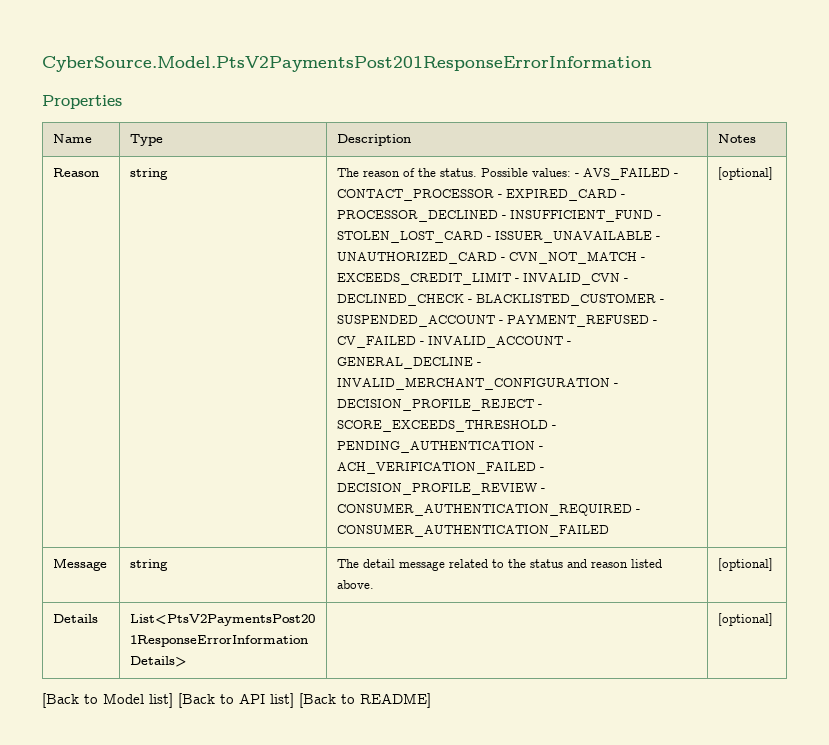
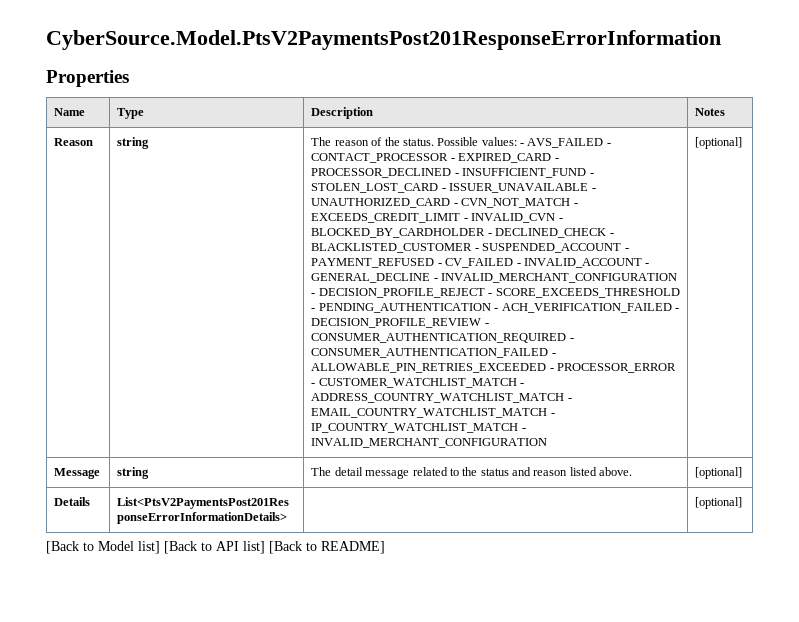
- Possible values: - AVS_FAILED - CONTACT_PROCESSOR - EXPIRED_CARD - PROCESSOR_DECLINED - INSUFFICIENT_FUND - STOLEN_LOST_CARD - ISSUER_UNAVAILABLE - UNAUTHORIZED_CARD - CVN_NOT_MATCH - EXCEEDS_CREDIT_LIMIT - INVALID_CVN - DECLINED_CHECK - BLACKLISTED_CUSTOMER - SUSPENDED_ACCOUNT - PAYMENT_REFUSED - CV_FAILED - INVALID_ACCOUNT - GENERAL_DECLINE - INVALID_MERCHANT_CONFIGURATION - DECISION_PROFILE_REJECT - SCORE_EXCEEDS_THRESHOLD - PENDING_AUTHENTICATION - ACH_VERIFICATION_FAILED - DECISION_PROFILE_REVIEW - CONSUMER_AUTHENTICATION_REQUIRED - CONSUMER_AUTHENTICATION_FAILED
+ Possible values: - AVS_FAILED - CONTACT_PROCESSOR - EXPIRED_CARD - PROCESSOR_DECLINED - INSUFFICIENT_FUND - STOLEN_LOST_CARD - ISSUER_UNAVAILABLE - UNAUTHORIZED_CARD - CVN_NOT_MATCH - EXCEEDS_CREDIT_LIMIT - INVALID_CVN - BLOCKED_BY_CARDHOLDER - DECLINED_CHECK - BLACKLISTED_CUSTOMER - SUSPENDED_ACCOUNT - PAYMENT_REFUSED - CV_FAILED - INVALID_ACCOUNT - GENERAL_DECLINE - INVALID_MERCHANT_CONFIGURATION - DECISION_PROFILE_REJECT - SCORE_EXCEEDS_THRESHOLD - PENDING_AUTHENTICATION - ACH_VERIFICATION_FAILED - DECISION_PROFILE_REVIEW - CONSUMER_AUTHENTICATION_REQUIRED - CONSUMER_AUTHENTICATION_FAILED - ALLOWABLE_PIN_RETRIES_EXCEEDED - PROCESSOR_ERROR - CUSTOMER_WATCHLIST_MATCH - ADDRESS_COUNTRY_WATCHLIST_MATCH - EMAIL_COUNTRY_WATCHLIST_MATCH - IP_COUNTRY_WATCHLIST_MATCH - INVALID_MERCHANT_CONFIGURATION

